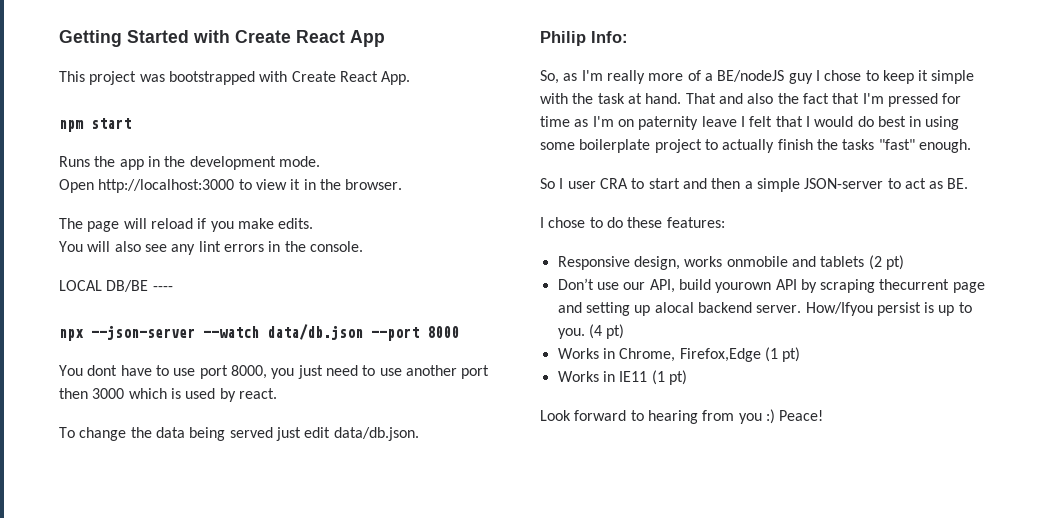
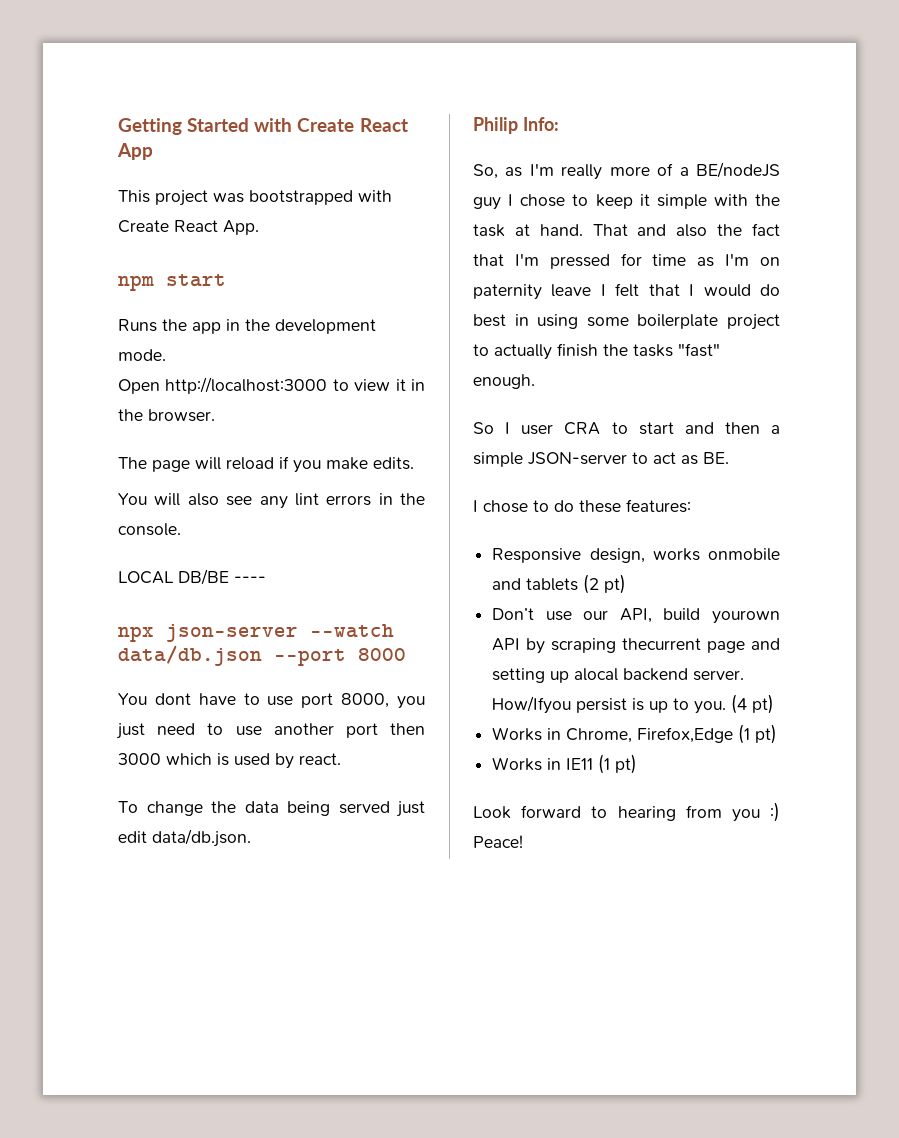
- npx --json-server --watch data/db.json --port 8000
+ npx json-server --watch data/db.json --port 8000

